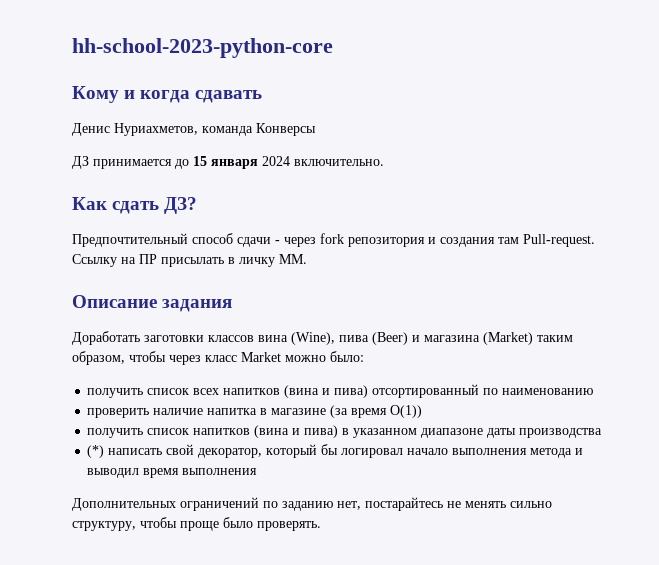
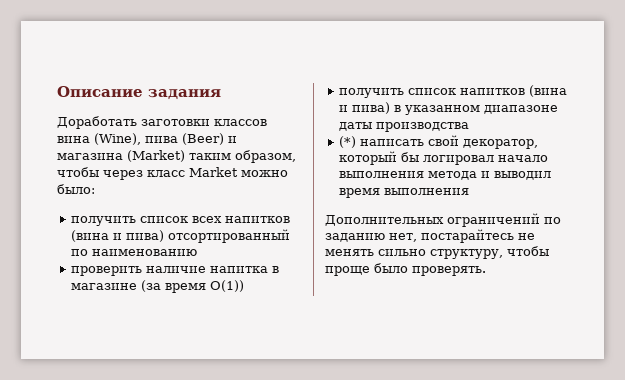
- hh-school-2023-python-core
- Кому и когда сдавать
- Денис Нуриахметов, команда Конверсы
- ДЗ принимается до 15 января 2024 включительно.
- Как сдать ДЗ?
- Предпочтительный способ сдачи - через fork репозитория и создания там Pull-request. Ссылку на ПР присылать в личку ММ.

